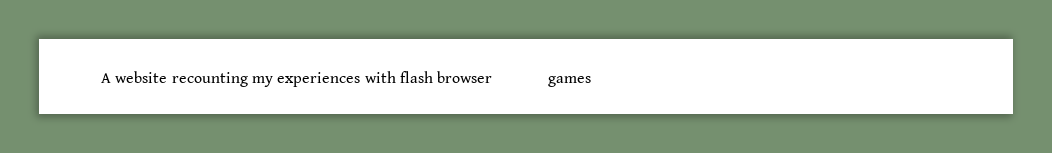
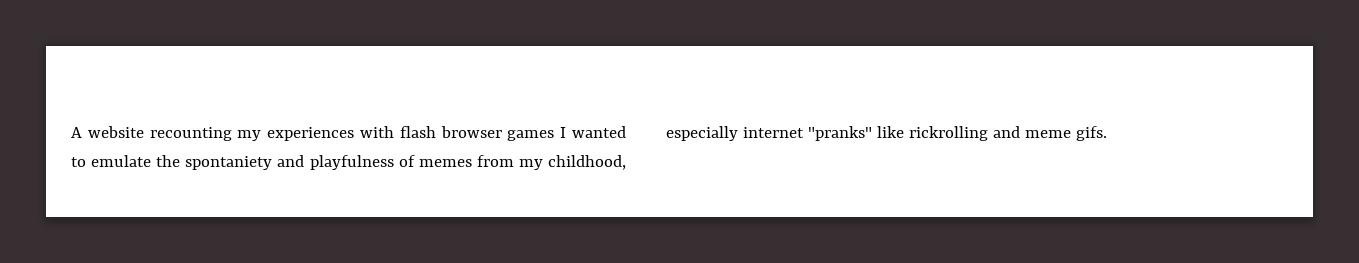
- A website recounting my experiences with flash browser games
+ A website recounting my experiences with flash browser games I wanted to emulate the spontaniety and playfulness of memes from my childhood, especially internet "pranks" like rickrolling and meme gifs.

